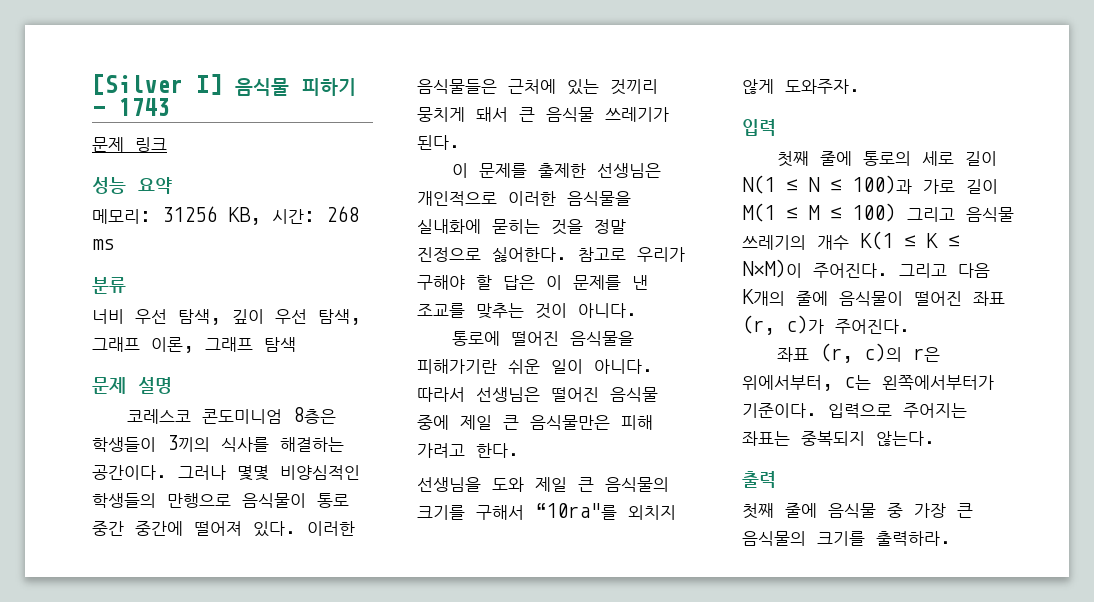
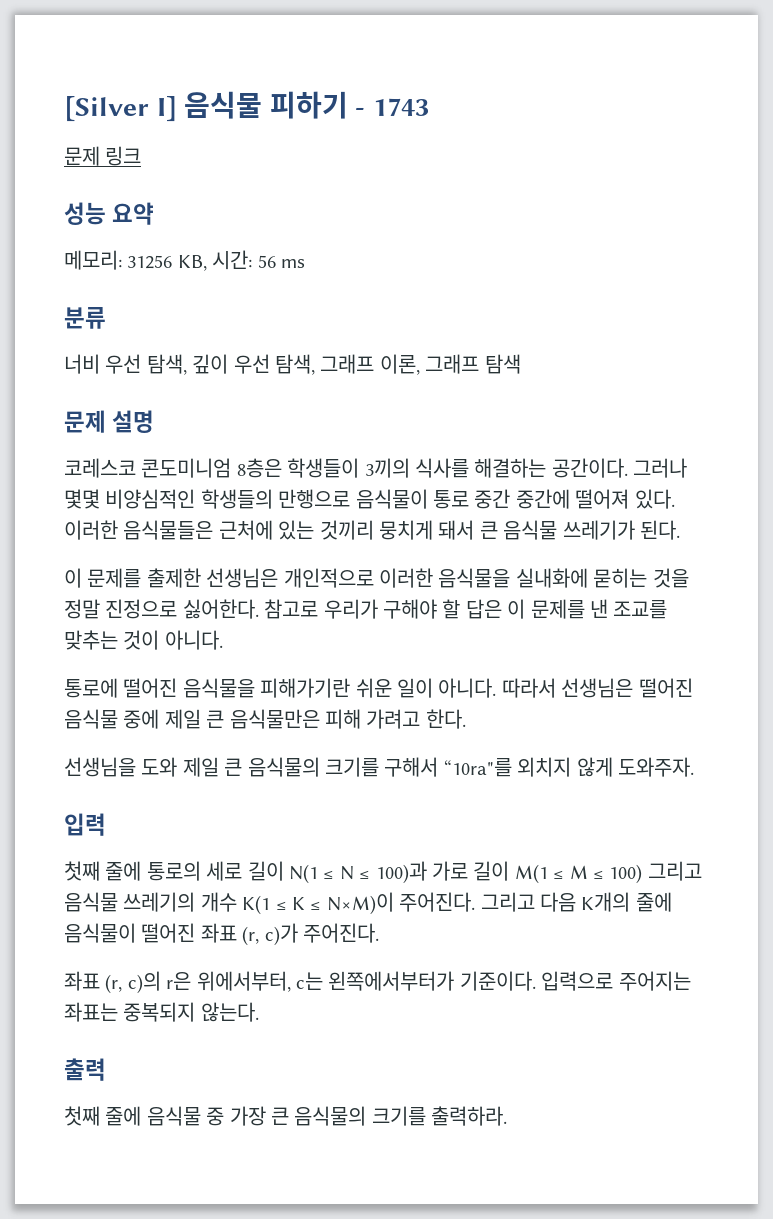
- 메모리: 31256 KB, 시간: 268 ms
+ 메모리: 31256 KB, 시간: 56 ms

